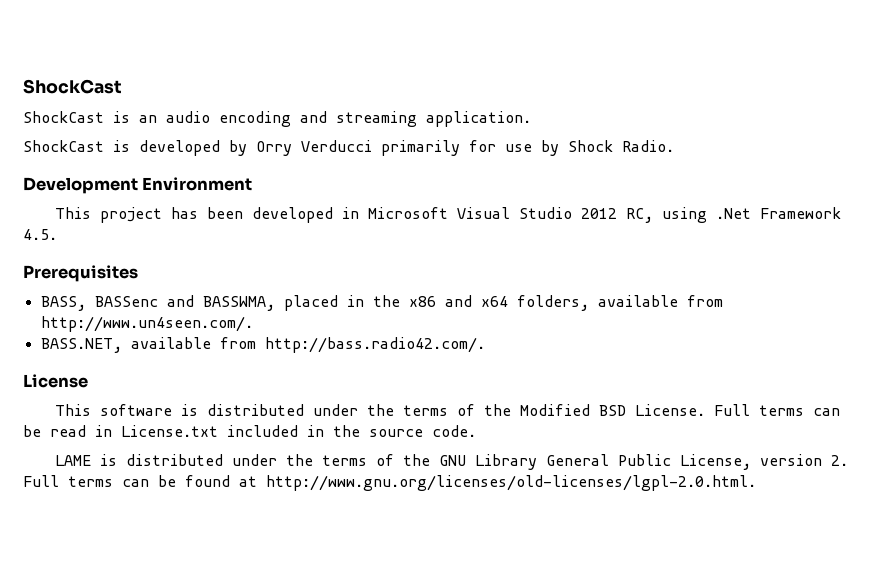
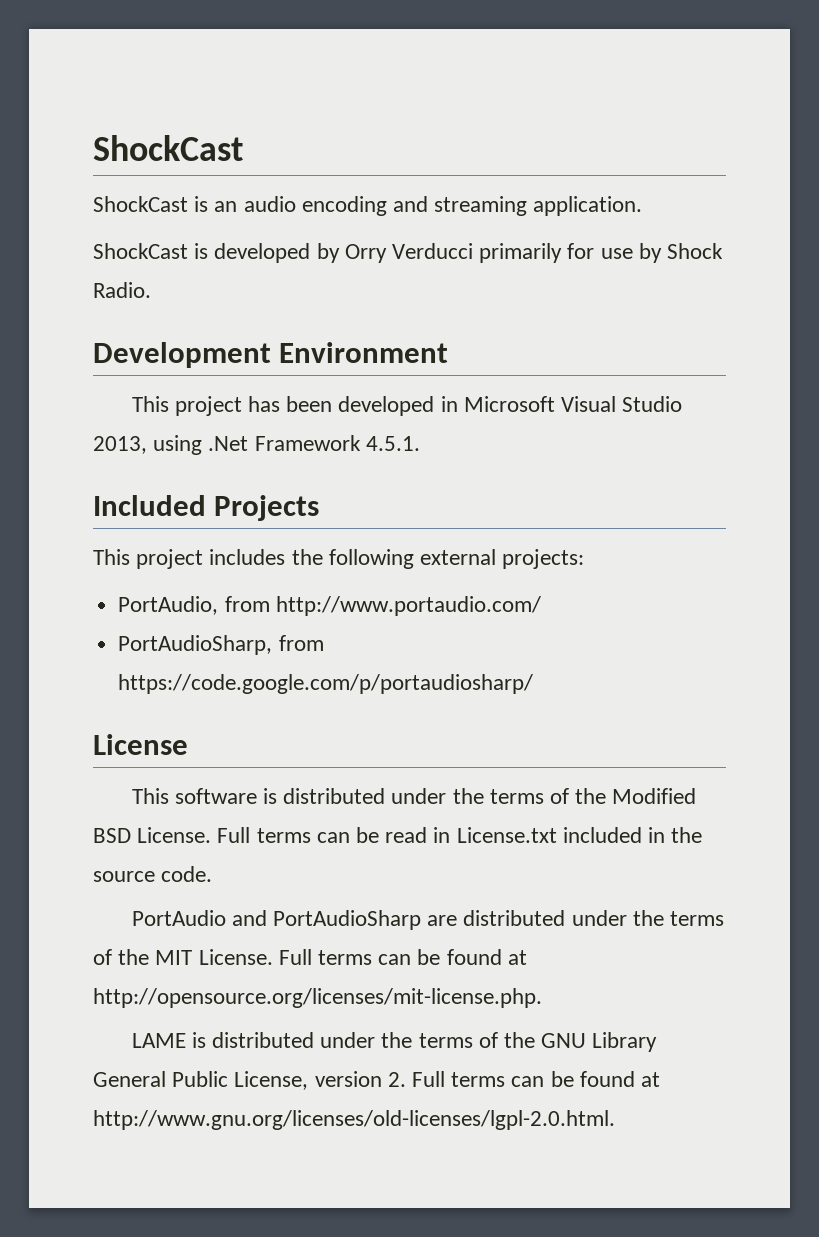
- This project has been developed in Microsoft Visual Studio 2012 RC, using .Net Framework 4.5.
- Prerequisites
- BASS, BASSenc and BASSWMA, placed in the x86 and x64 folders, available from http://www.un4seen.com/.
- BASS.NET, available from http://bass.radio42.com/.
+ This project has been developed in Microsoft Visual Studio 2013, using .Net Framework 4.5.1.
+ Included Projects
+ This project includes the following external projects:
+ PortAudio, from http://www.portaudio.com/
+ PortAudioSharp, from https://code.google.com/p/portaudiosharp/
+ PortAudio and PortAudioSharp are distributed under the terms of the MIT License. Full terms can be found at http://opensource.org/licenses/mit-license.php.

